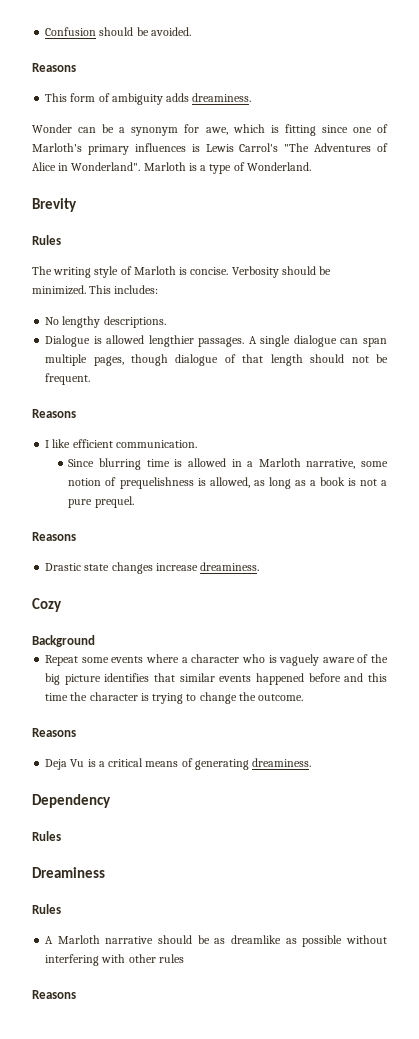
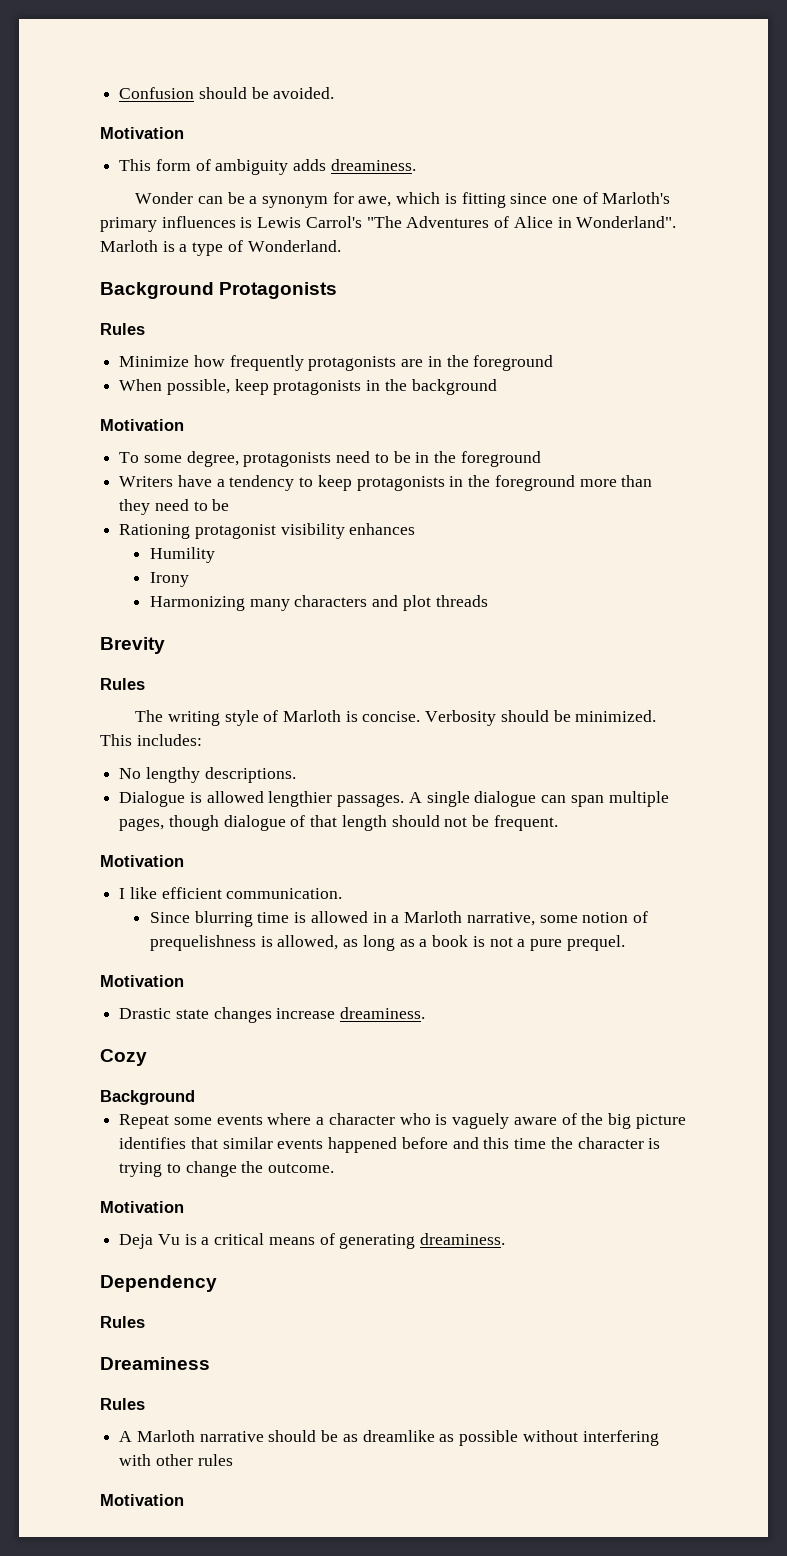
  Confusion should be avoided.
- Reasons
+ Motivation
+ Background Protagonists
+ Rules
+ Minimize how frequently protagonists are in the foreground
+ When possible, keep protagonists in the background
+ Motivation
+ To some degree, protagonists need to be in the foreground
+ Writers have a tendency to keep protagonists in the foreground more than they need to be
+ Rationing protagonist visibility enhances
+ Humility
+ Irony
+ Harmonizing many characters and plot threads
  A single dialogue can span multiple pages, though dialogue of that length should not be frequent.
- Reasons
+ Motivation
  Since blurring time is allowed in a Marloth narrative, some notion of prequelishness is allowed, as long as a book is not a pure prequel.
- Reasons
+ Motivation
  Repeat some events where a character who is vaguely aware of the big picture identifies that similar events happened before and this time the character is trying to change the outcome.
- Reasons
+ Motivation
  A Marloth narrative should be as dreamlike as possible without interfering with other rules
- Reasons
+ Motivation

